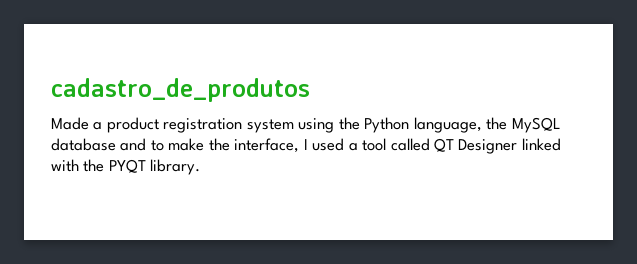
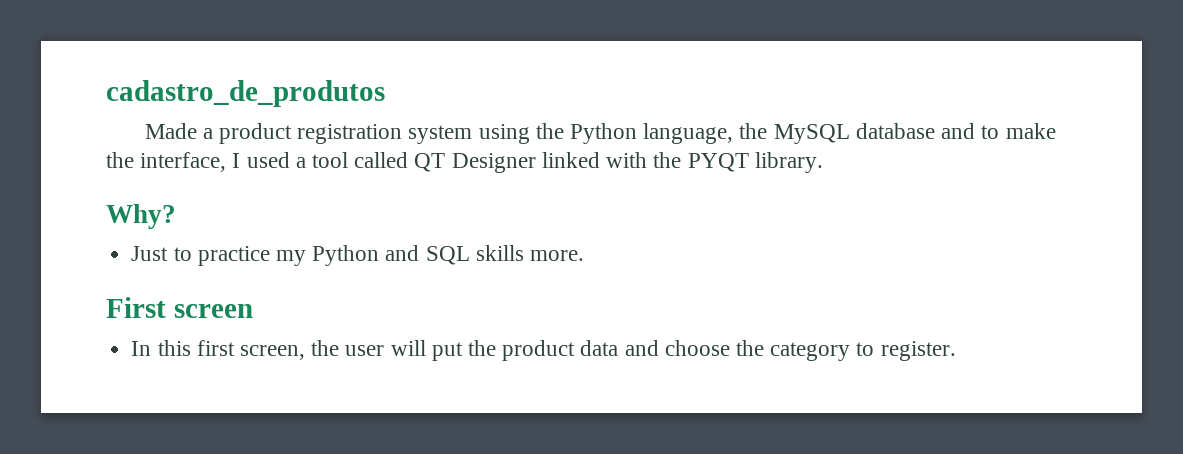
+ Why?
+ Just to practice my Python and SQL skills more.
+ First screen
+ In this first screen, the user will put the product data and choose the category to register.

